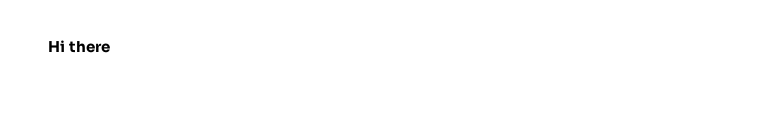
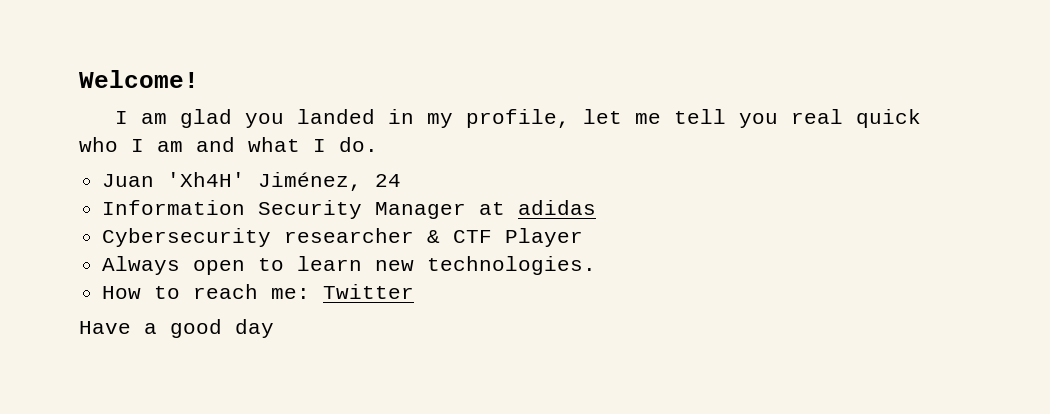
- Hi there
+ Welcome!
+ I am glad you landed in my profile, let me tell you real quick who I am and what I do.
+ Juan 'Xh4H' Jiménez, 24
+ Information Security Manager at adidas
+ Cybersecurity researcher & CTF Player
+ Always open to learn new technologies.
+ How to reach me: Twitter
+ Have a good day

